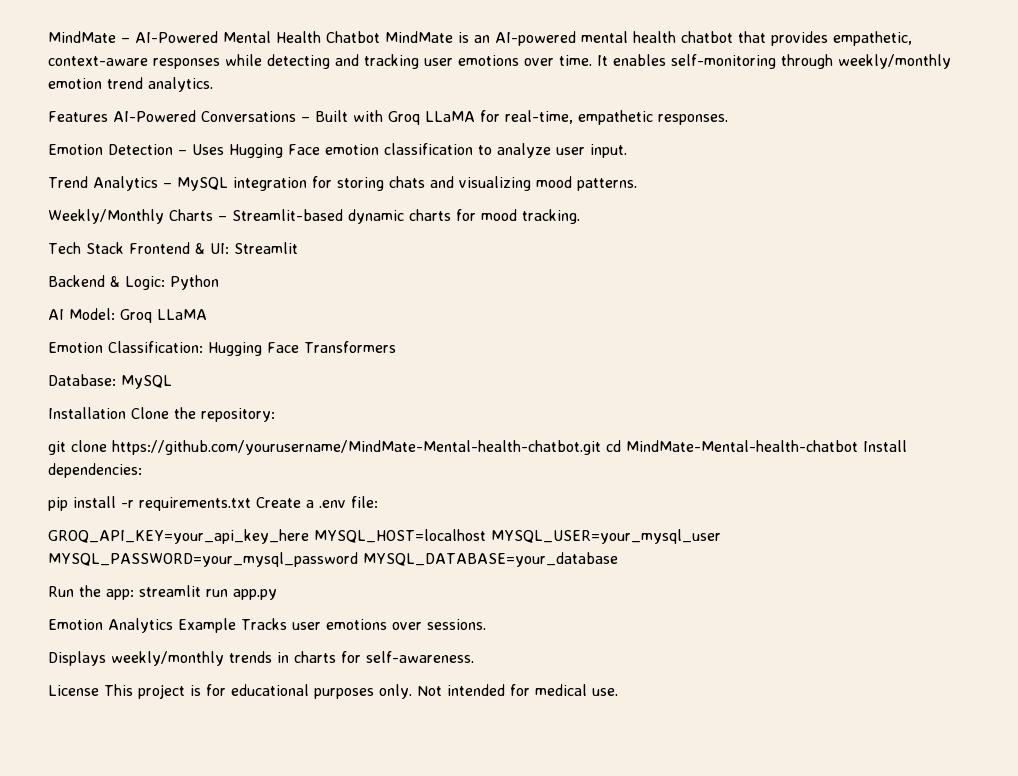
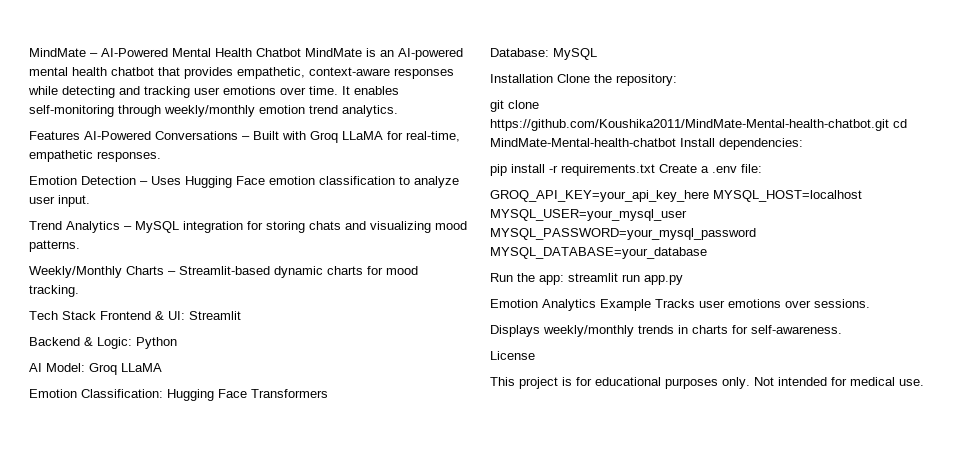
- git clone https://github.com/yourusername/MindMate-Mental-health-chatbot.git cd MindMate-Mental-health-chatbot Install dependencies:
+ git clone https://github.com/Koushika2011/MindMate-Mental-health-chatbot.git cd MindMate-Mental-health-chatbot Install dependencies:
- License This project is for educational purposes only.
+ License
+ This project is for educational purposes only.

